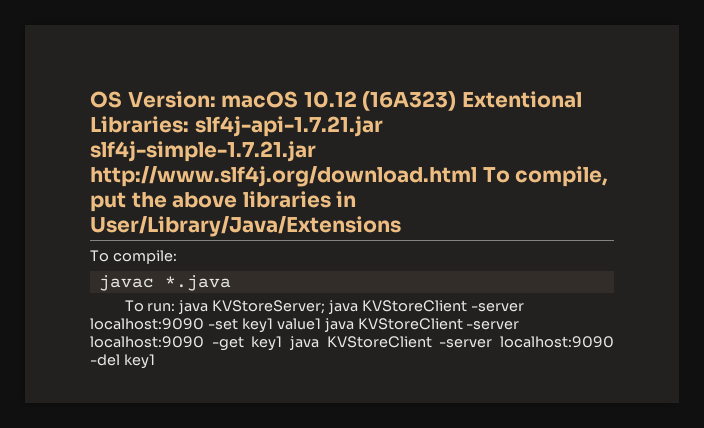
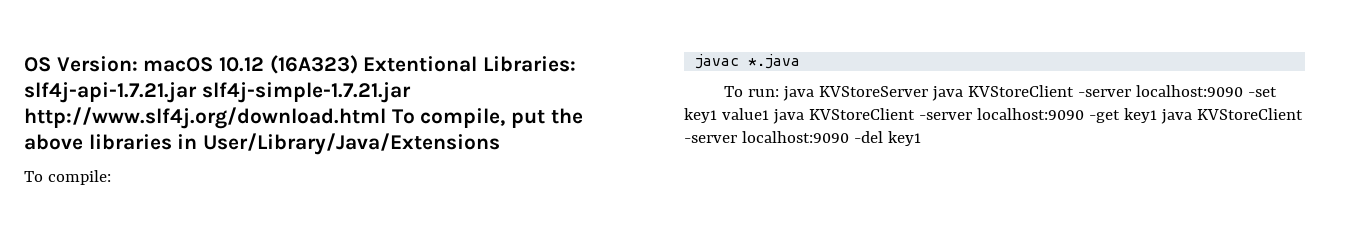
- To run: java KVStoreServer; java KVStoreClient -server localhost:9090 -set key1 value1 java KVStoreClient -server localhost:9090 -get key1 java KVStoreClient -server localhost:9090 -del key1
+ To run: java KVStoreServer java KVStoreClient -server localhost:9090 -set key1 value1 java KVStoreClient -server localhost:9090 -get key1 java KVStoreClient -server localhost:9090 -del key1

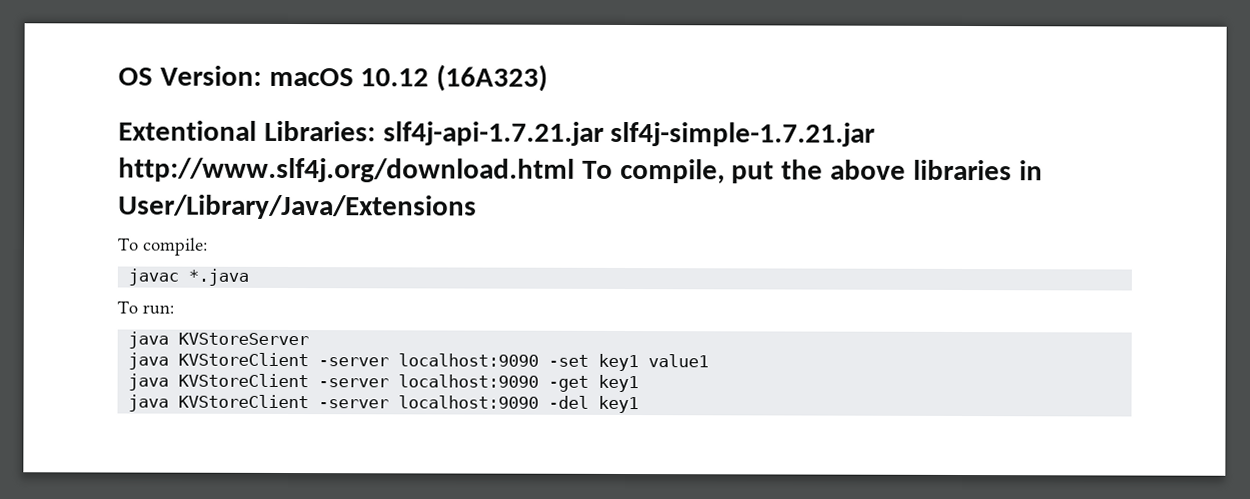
- OS Version: macOS 10.12 (16A323) Extentional Libraries: slf4j-api-1.7.21.jar slf4j-simple-1.7.21.jar http://www.slf4j.org/download.html To compile, put the above libraries in User/Library/Java/Extensions
+ OS Version: macOS 10.12 (16A323)
+ Extentional Libraries: slf4j-api-1.7.21.jar slf4j-simple-1.7.21.jar http://www.slf4j.org/download.html To compile, put the above libraries in User/Library/Java/Extensions
- To run: java KVStoreServer java KVStoreClient -server localhost:9090 -set key1 value1 java KVStoreClient -server localhost:9090 -get key1 java KVStoreClient -server localhost:9090 -del key1
+ To run:
+ java KVStoreServer
+ java KVStoreClient -server localhost:9090 -set key1 value1
+ java KVStoreClient -server localhost:9090 -get key1
+ java KVStoreClient -server localhost:9090 -del key1

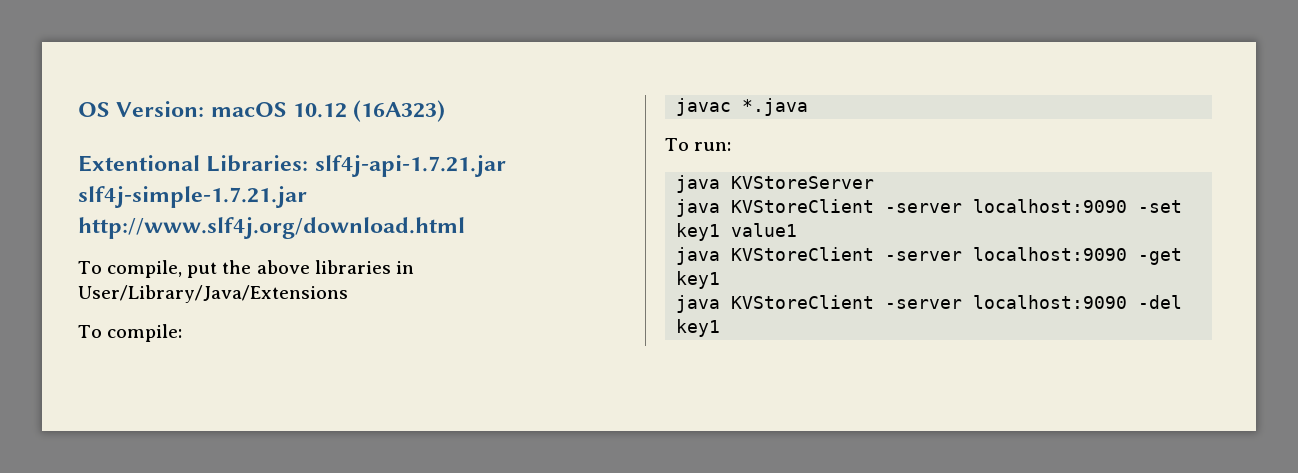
- Extentional Libraries: slf4j-api-1.7.21.jar slf4j-simple-1.7.21.jar http://www.slf4j.org/download.html To compile, put the above libraries in User/Library/Java/Extensions
+ Extentional Libraries: slf4j-api-1.7.21.jar slf4j-simple-1.7.21.jar http://www.slf4j.org/download.html
+ To compile, put the above libraries in User/Library/Java/Extensions

